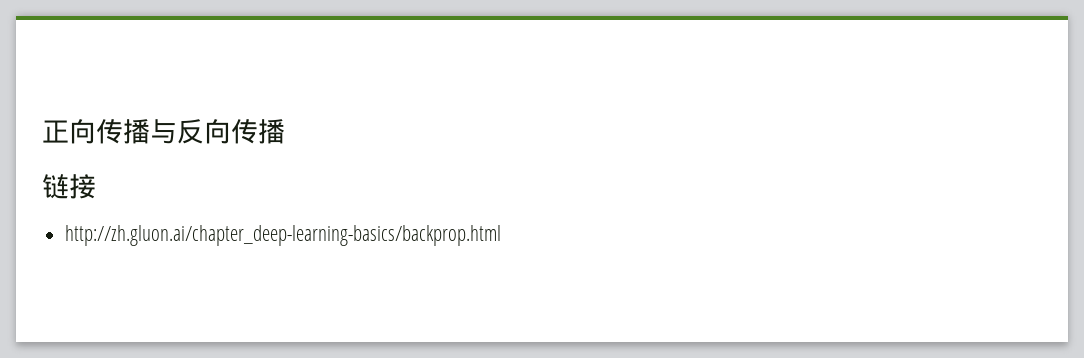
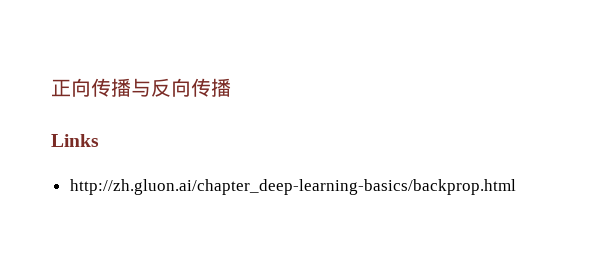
- 链接
+ Links

